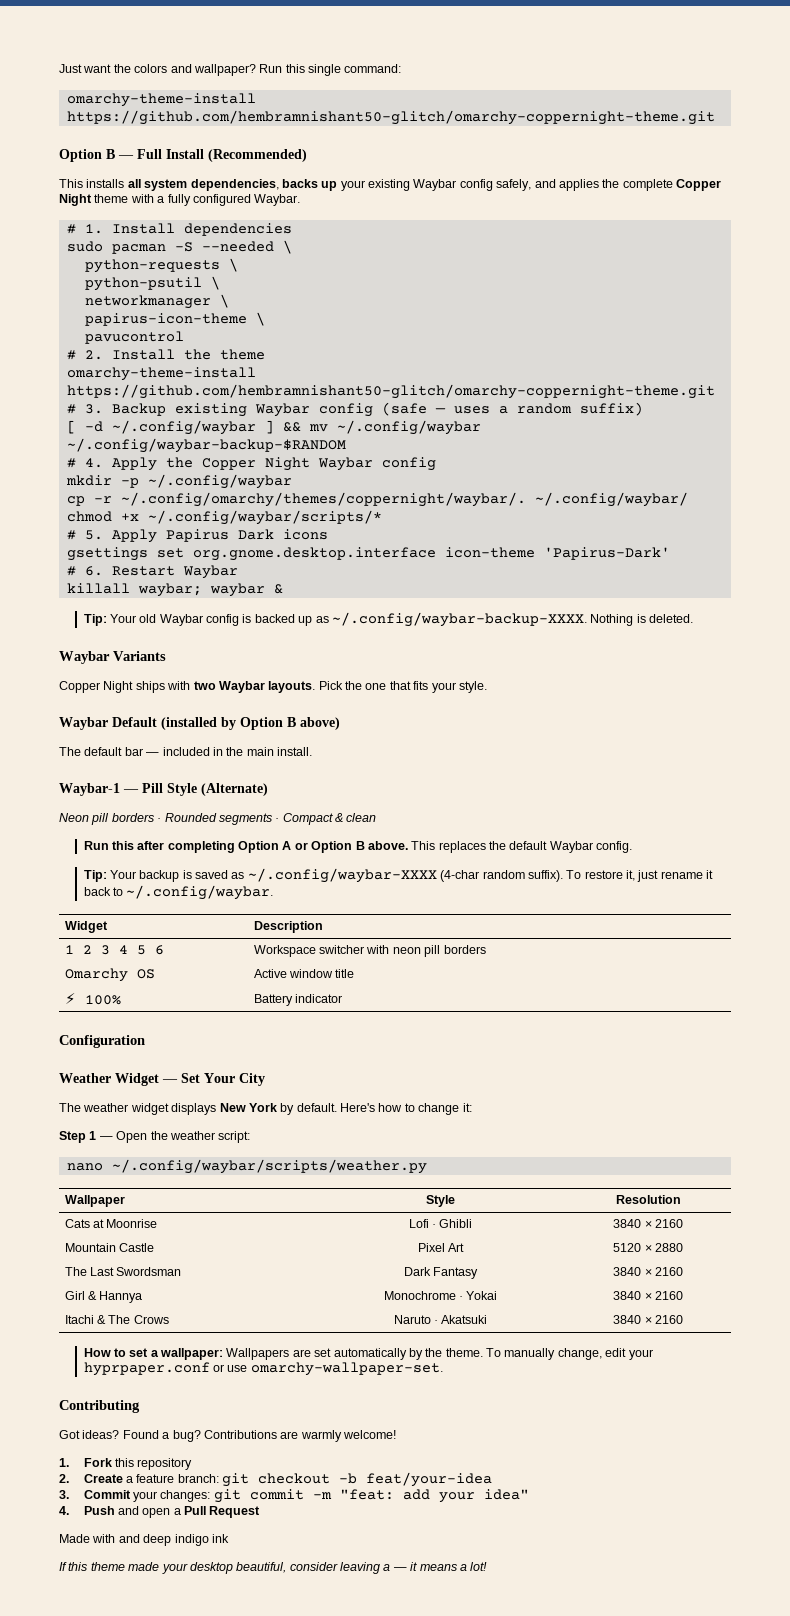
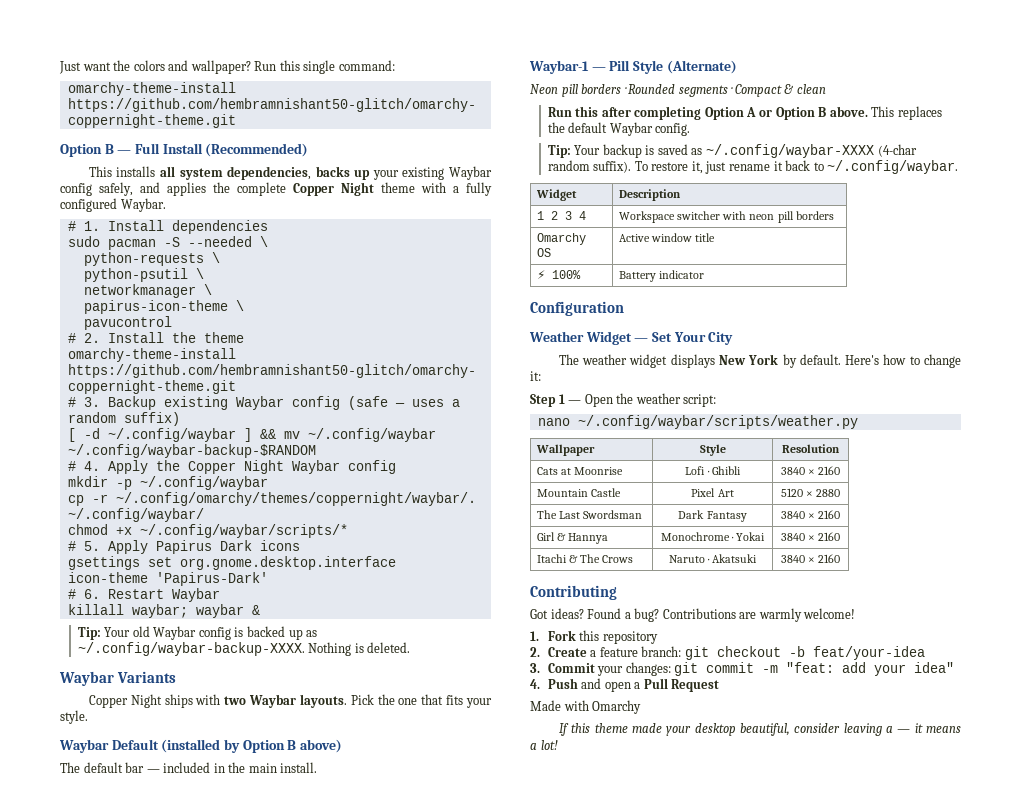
- 1 2 3 4 5 6 | Workspace switcher with neon pill borders
+ 1 2 3 4 | Workspace switcher with neon pill borders
- How to set a wallpaper: Wallpapers are set automatically by the theme. To manually change, edit your hyprpaper.conf or use omarchy-wallpaper-set.
- Made with and deep indigo ink
+ Made with Omarchy

